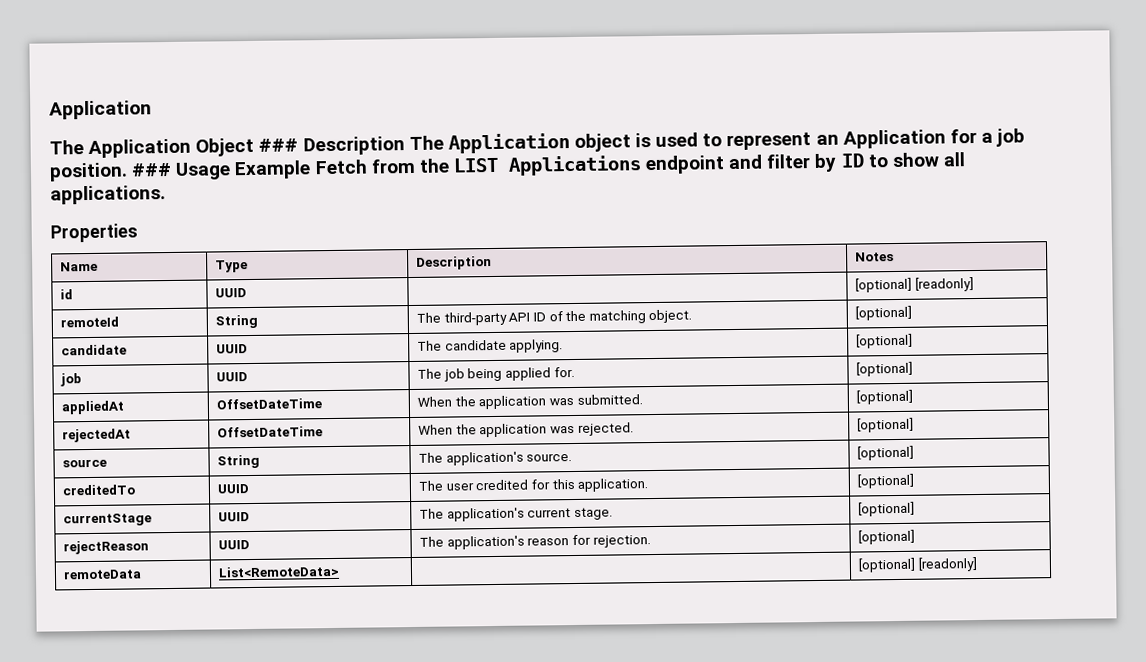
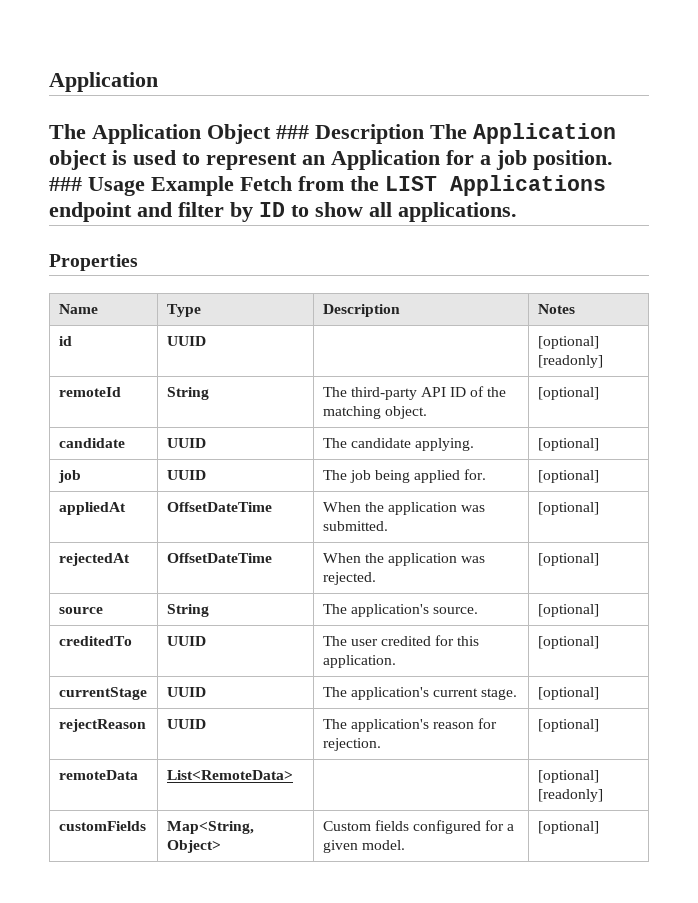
+ customFields | Map<String, Object> | Custom fields configured for a given model. | [optional]

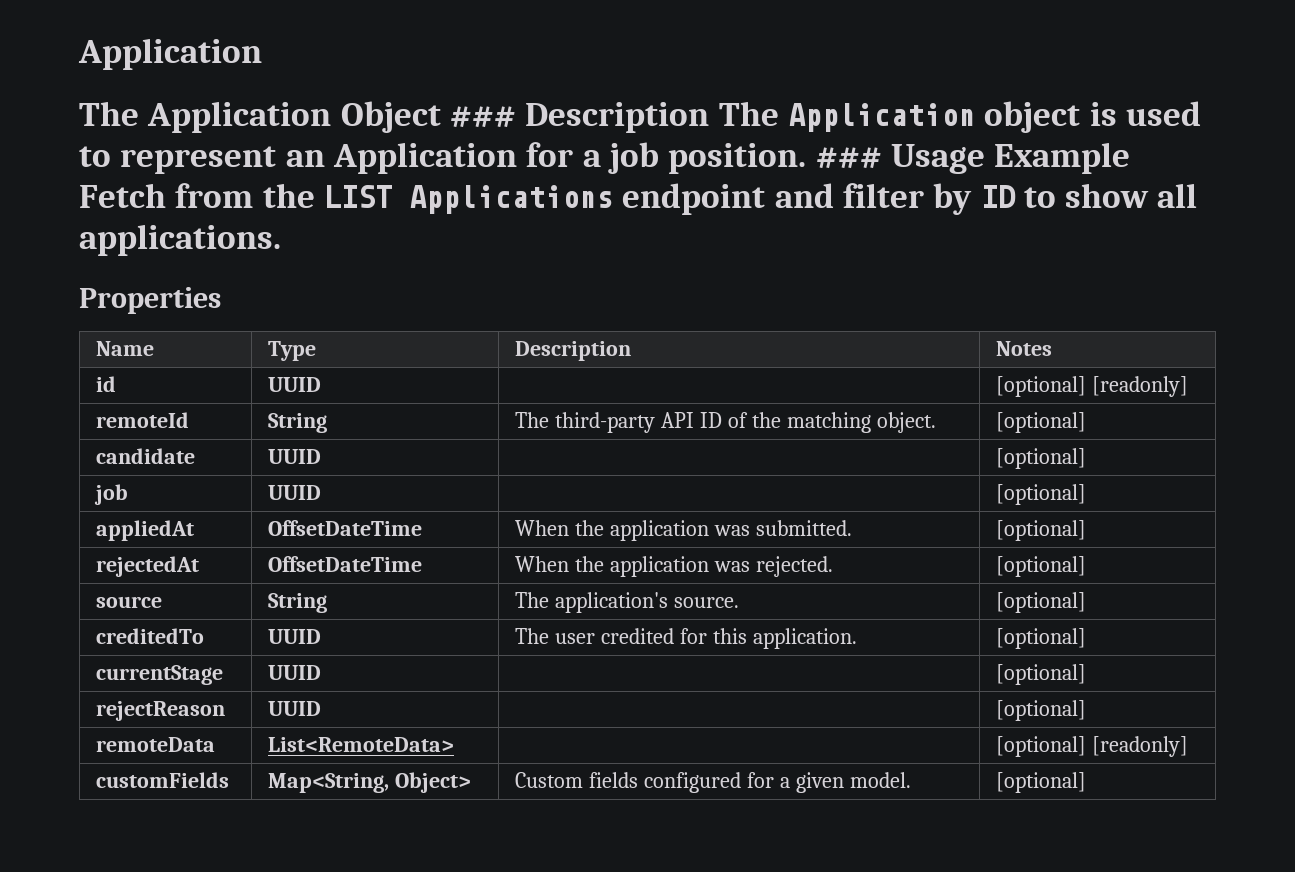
- candidate | UUID | The candidate applying. | [optional]
+ candidate | UUID | | [optional]
- job | UUID | The job being applied for. | [optional]
+ job | UUID | | [optional]
- currentStage | UUID | The application's current stage. | [optional]
+ currentStage | UUID | | [optional]
- rejectReason | UUID | The application's reason for rejection. | [optional]
+ rejectReason | UUID | | [optional]

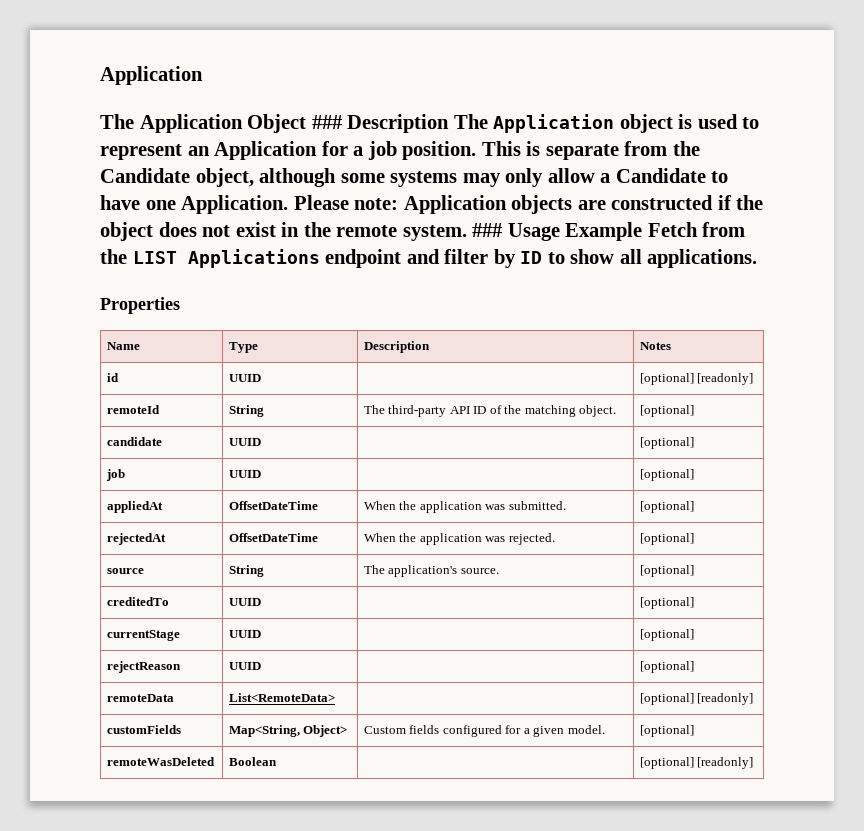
+ This is separate from the Candidate object, although some systems may only allow a Candidate to have one Application. Please note: Application objects are constructed if the object does not exist in the remote system.
- creditedTo | UUID | The user credited for this application. | [optional]
+ creditedTo | UUID | | [optional]
+ remoteWasDeleted | Boolean | | [optional] [readonly]

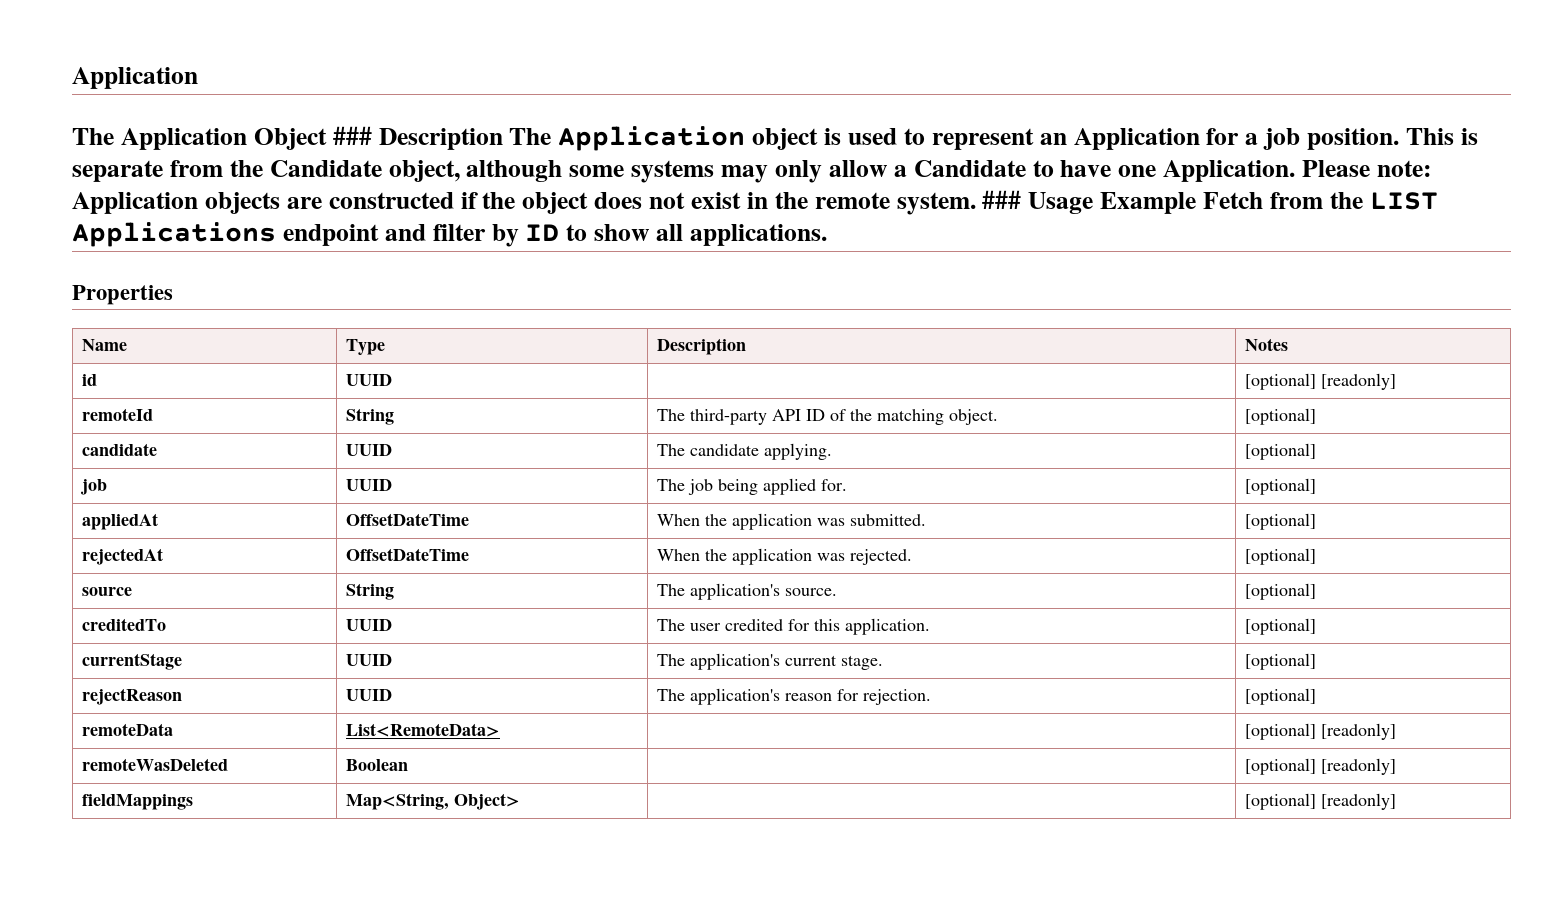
- candidate | UUID | | [optional]
+ candidate | UUID | The candidate applying. | [optional]
- job | UUID | | [optional]
+ job | UUID | The job being applied for. | [optional]
- creditedTo | UUID | | [optional]
+ creditedTo | UUID | The user credited for this application. | [optional]
- currentStage | UUID | | [optional]
+ currentStage | UUID | The application's current stage. | [optional]
- rejectReason | UUID | | [optional]
+ rejectReason | UUID | The application's reason for rejection. | [optional]
- customFields | Map<String, Object> | Custom fields configured for a given model. | [optional]
+ fieldMappings | Map<String, Object> | | [optional] [readonly]

